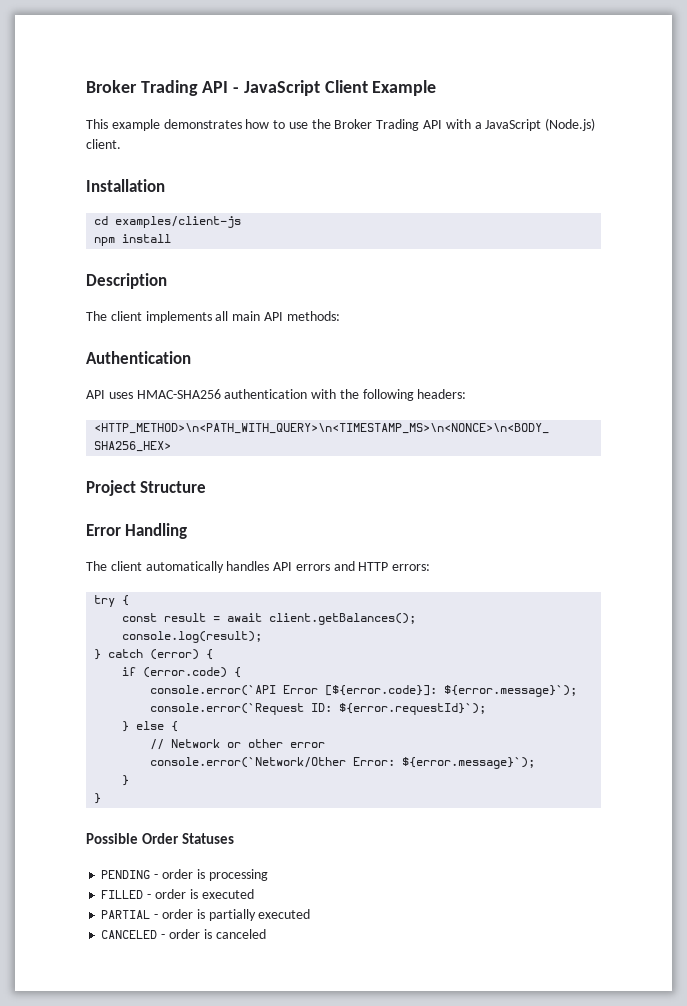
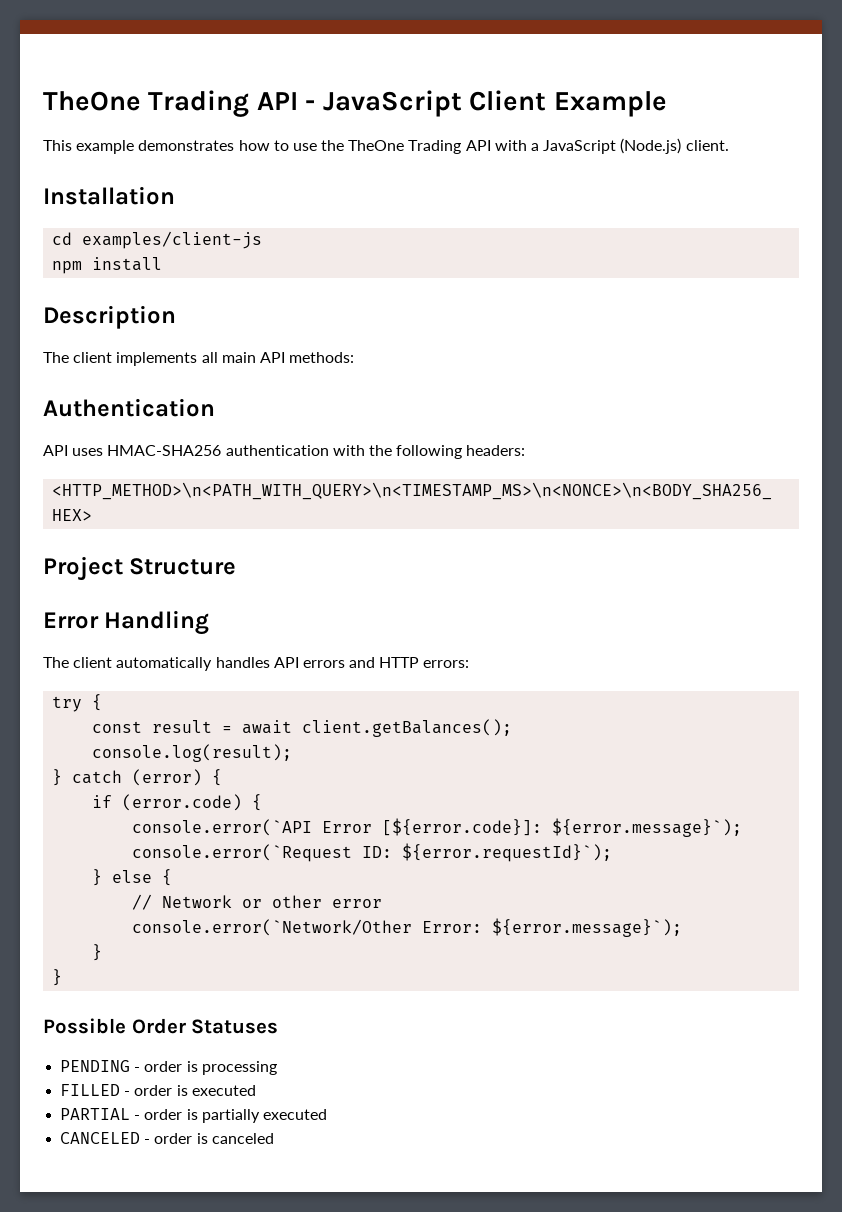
- Broker Trading API - JavaScript Client Example
+ TheOne Trading API - JavaScript Client Example
- This example demonstrates how to use the Broker Trading API with a JavaScript (Node.js) client.
+ This example demonstrates how to use the TheOne Trading API with a JavaScript (Node.js) client.

